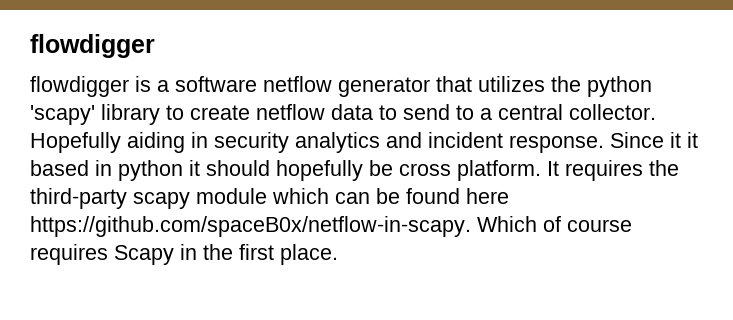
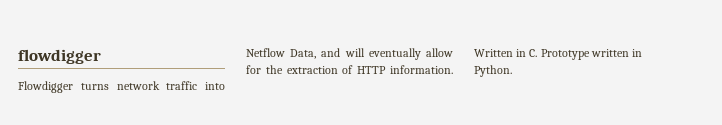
- flowdigger is a software netflow generator that utilizes the python 'scapy' library to create netflow data to send to a central collector. Hopefully aiding in security analytics and incident response. Since it it based in python it should hopefully be cross platform. It requires the third-party scapy module which can be found here https://github.com/spaceB0x/netflow-in-scapy. Which of course requires Scapy in the first place.
+ Flowdigger turns network traffic into Netflow Data, and will eventually allow for the extraction of HTTP information. Written in C. Prototype written in Python.

